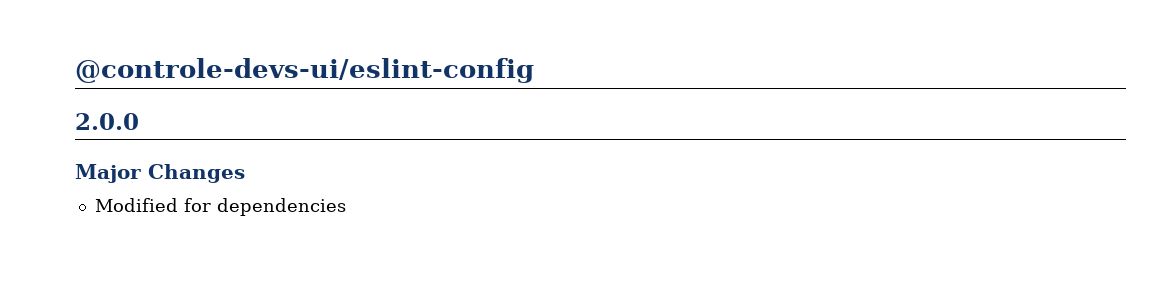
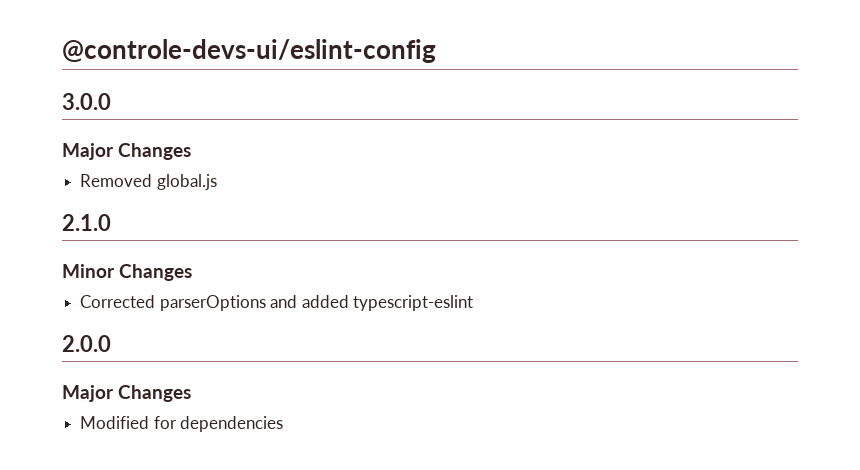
+ 3.0.0
+ Major Changes
+ Removed global.js
+ 2.1.0
+ Minor Changes
+ Corrected parserOptions and added typescript-eslint

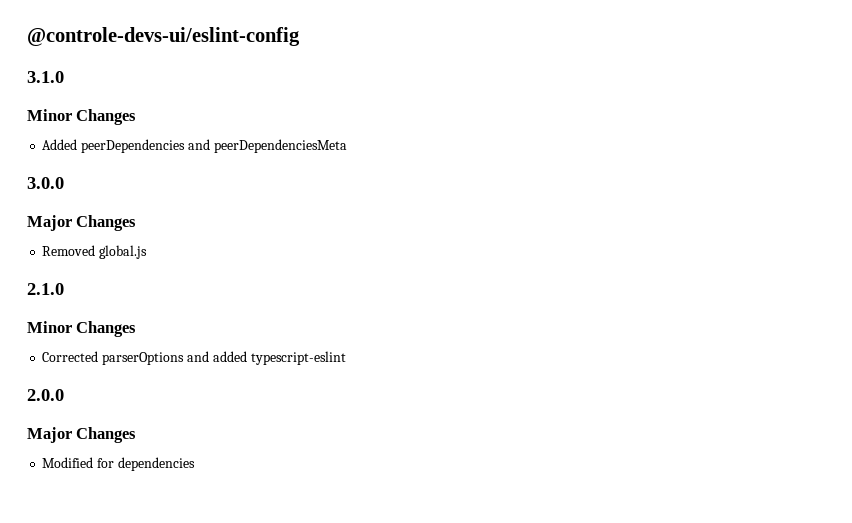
+ 3.1.0
+ Minor Changes
+ Added peerDependencies and peerDependenciesMeta

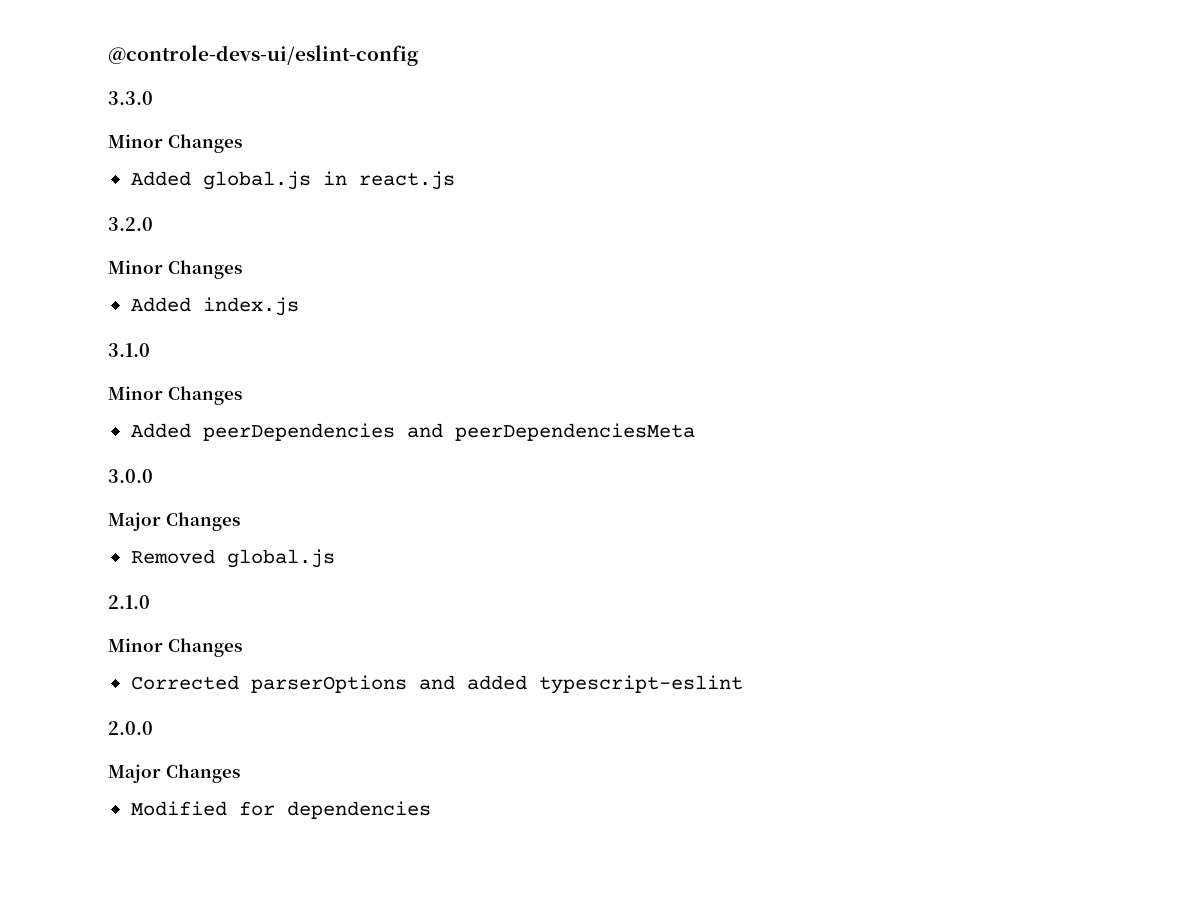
+ 3.3.0
+ Minor Changes
+ Added global.js in react.js
+ 3.2.0
+ Minor Changes
+ Added index.js

